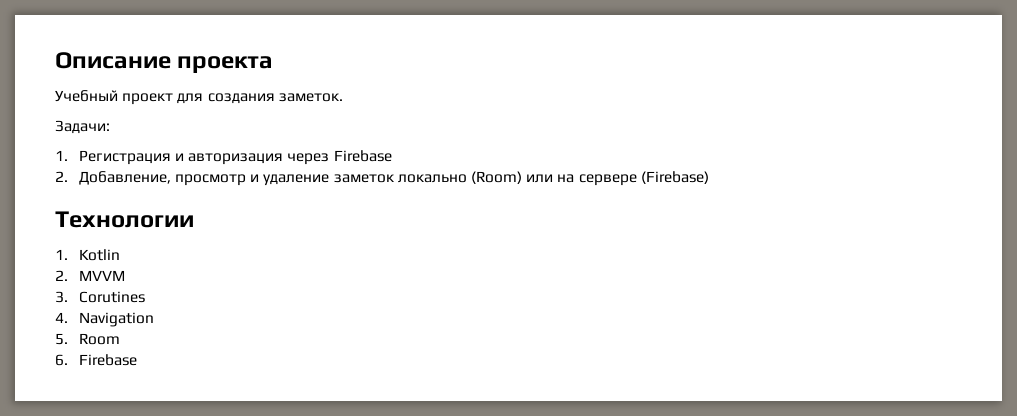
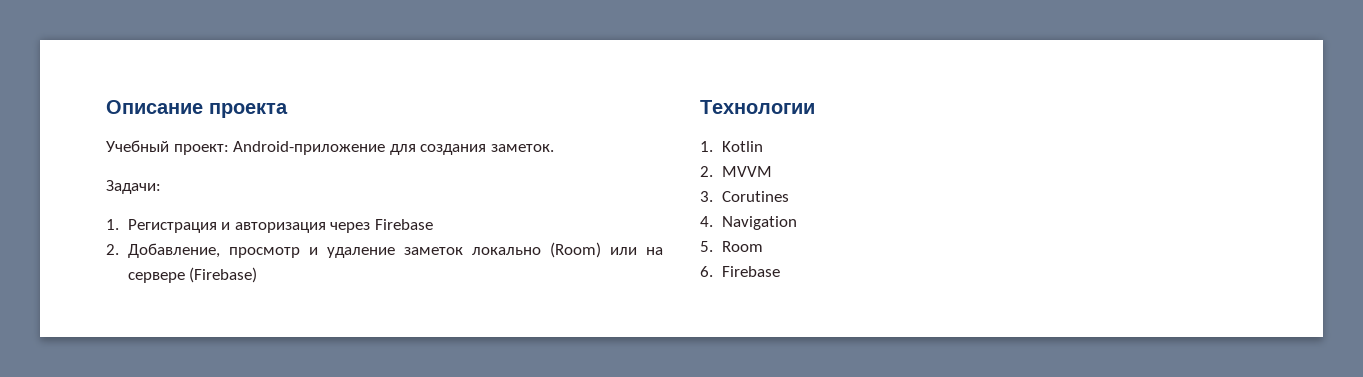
- Учебный проект для создания заметок.
+ Учебный проект: Android-приложение для создания заметок.

